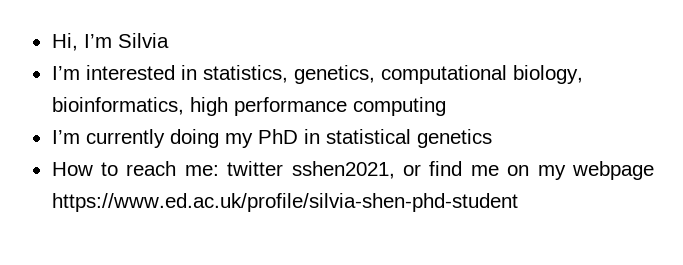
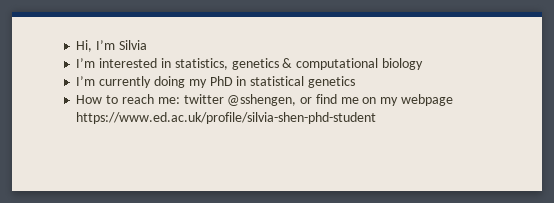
- I’m interested in statistics, genetics, computational biology, bioinformatics, high performance computing
+ I’m interested in statistics, genetics & computational biology
- How to reach me: twitter sshen2021, or find me on my webpage https://www.ed.ac.uk/profile/silvia-shen-phd-student
+ How to reach me: twitter @sshengen, or find me on my webpage https://www.ed.ac.uk/profile/silvia-shen-phd-student

